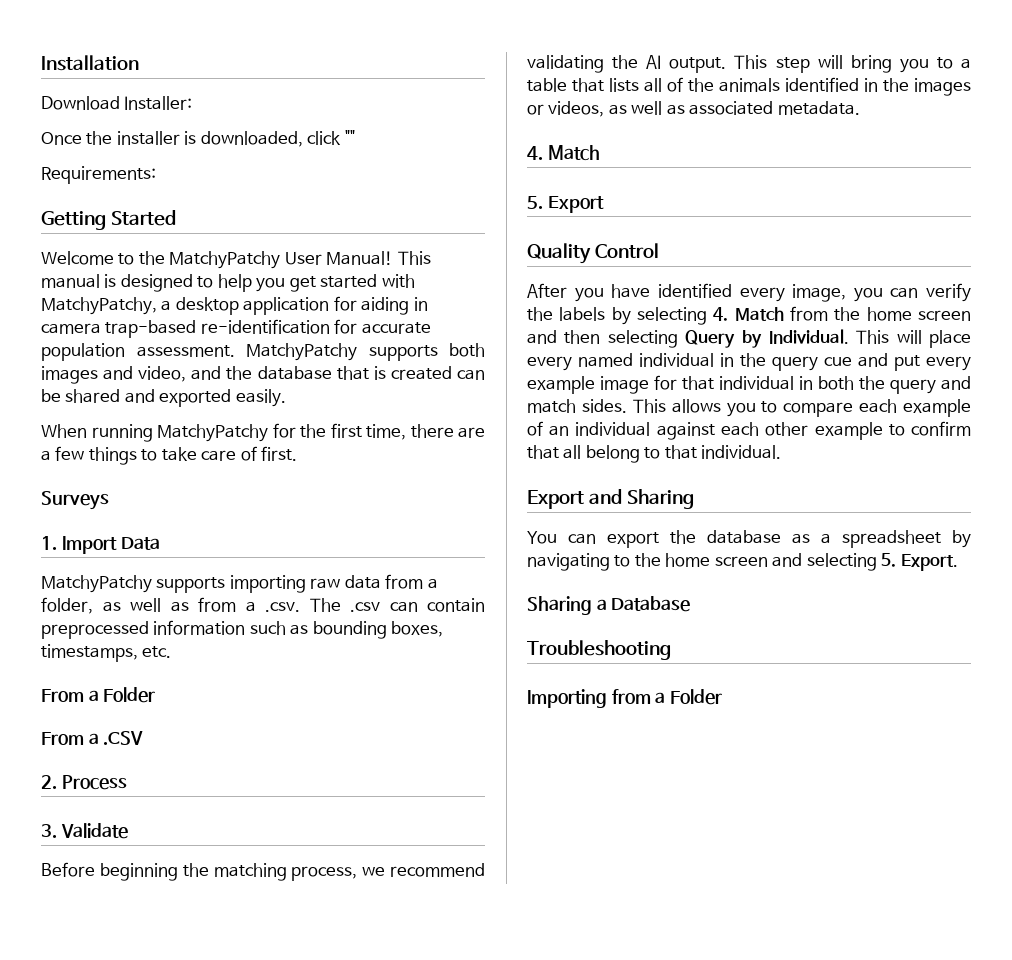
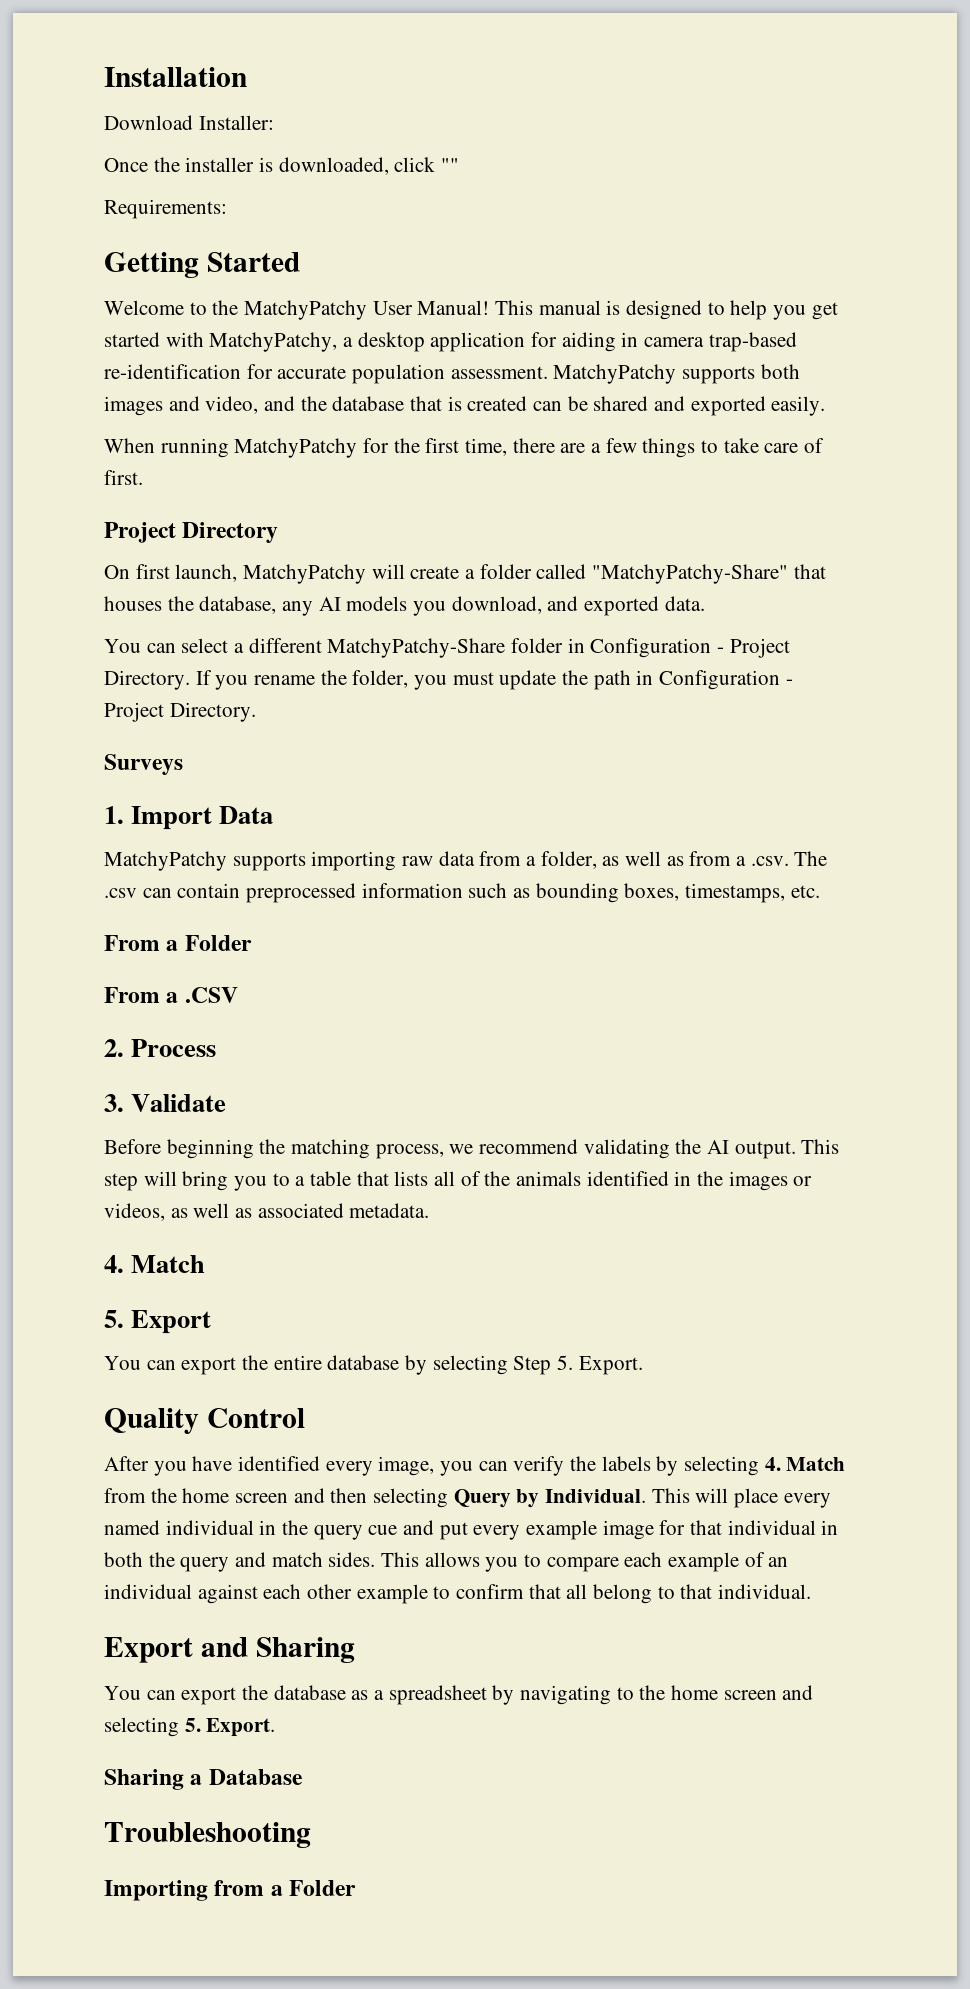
+ Project Directory
+ On first launch, MatchyPatchy will create a folder called "MatchyPatchy-Share" that houses the database, any AI models you download, and exported data.
+ You can select a different MatchyPatchy-Share folder in Configuration - Project Directory. If you rename the folder, you must update the path in Configuration - Project Directory.
+ You can export the entire database by selecting Step 5. Export.

